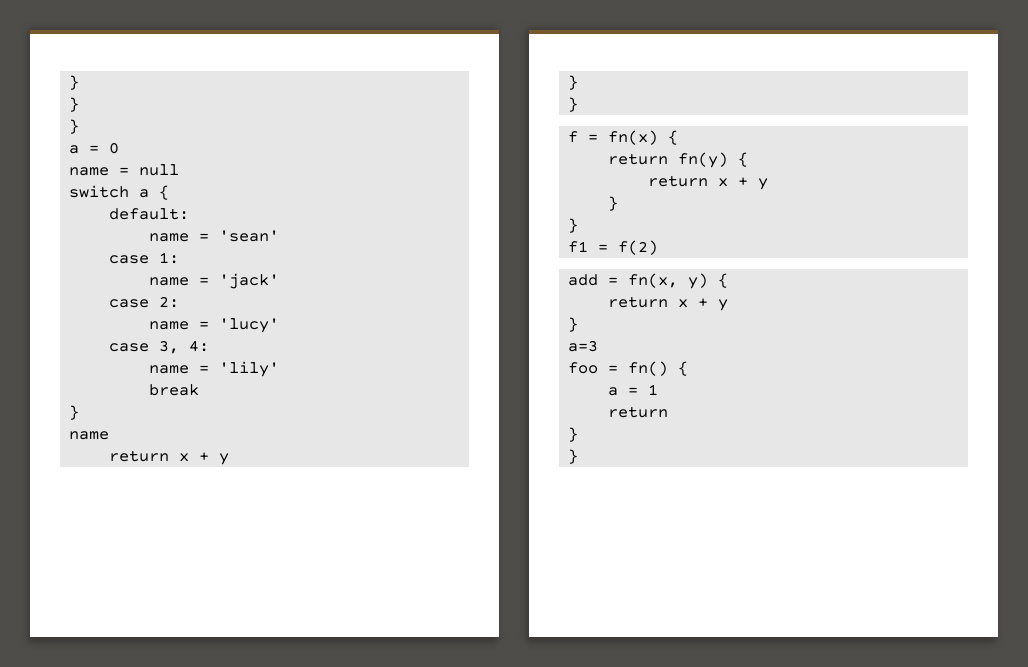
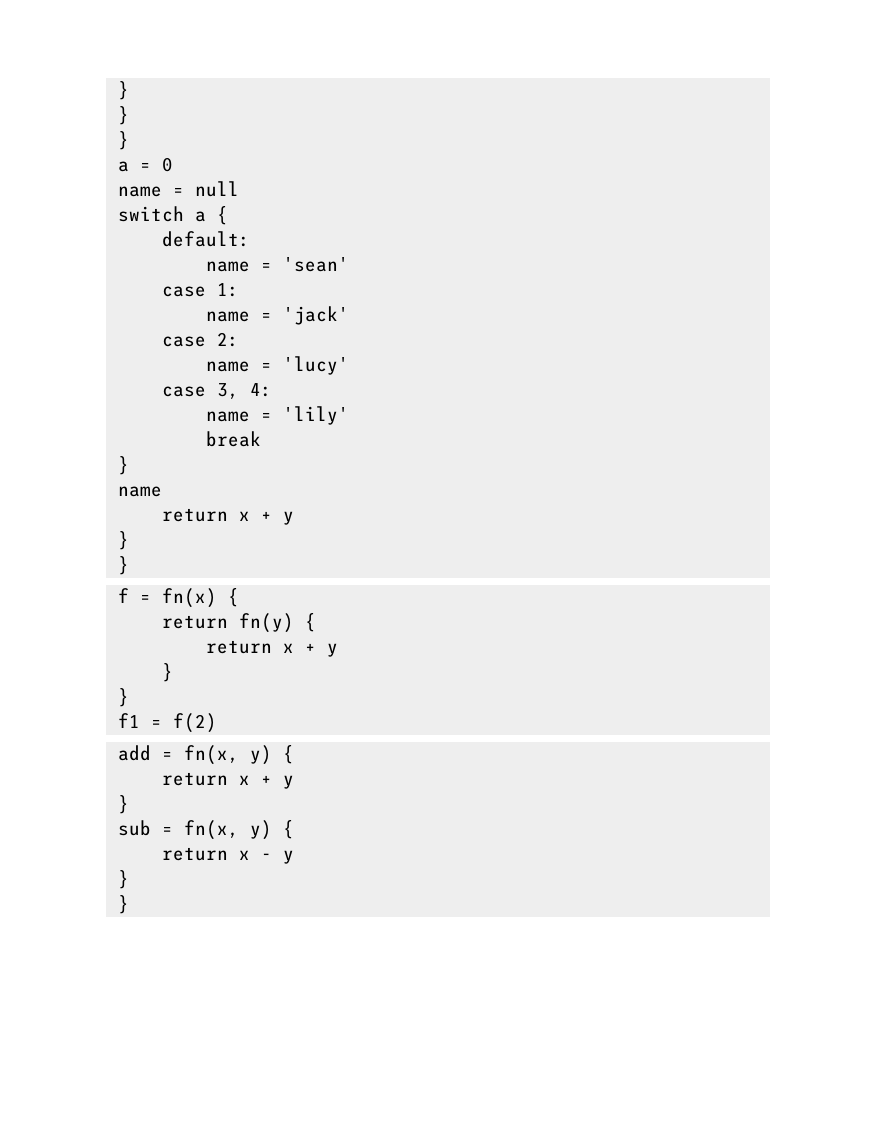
- a=3
- foo = fn() {
- a = 1
- return
+ sub = fn(x, y) {
+ return x - y

